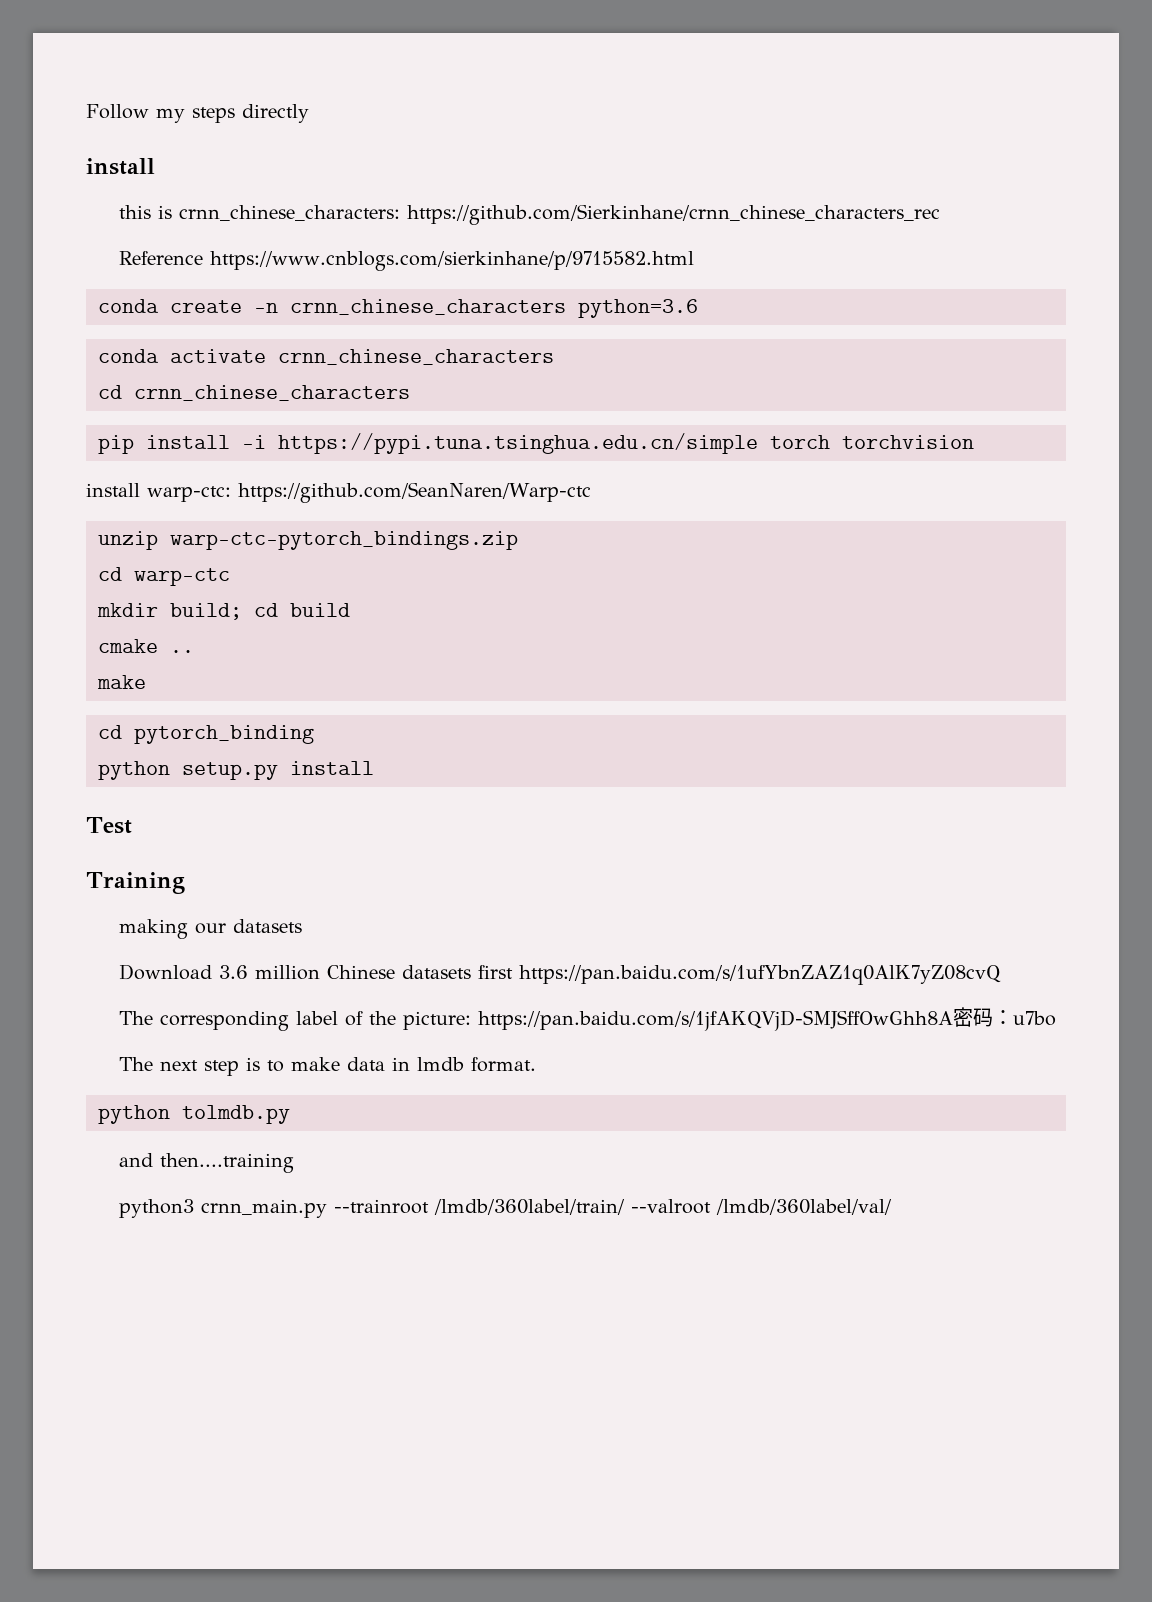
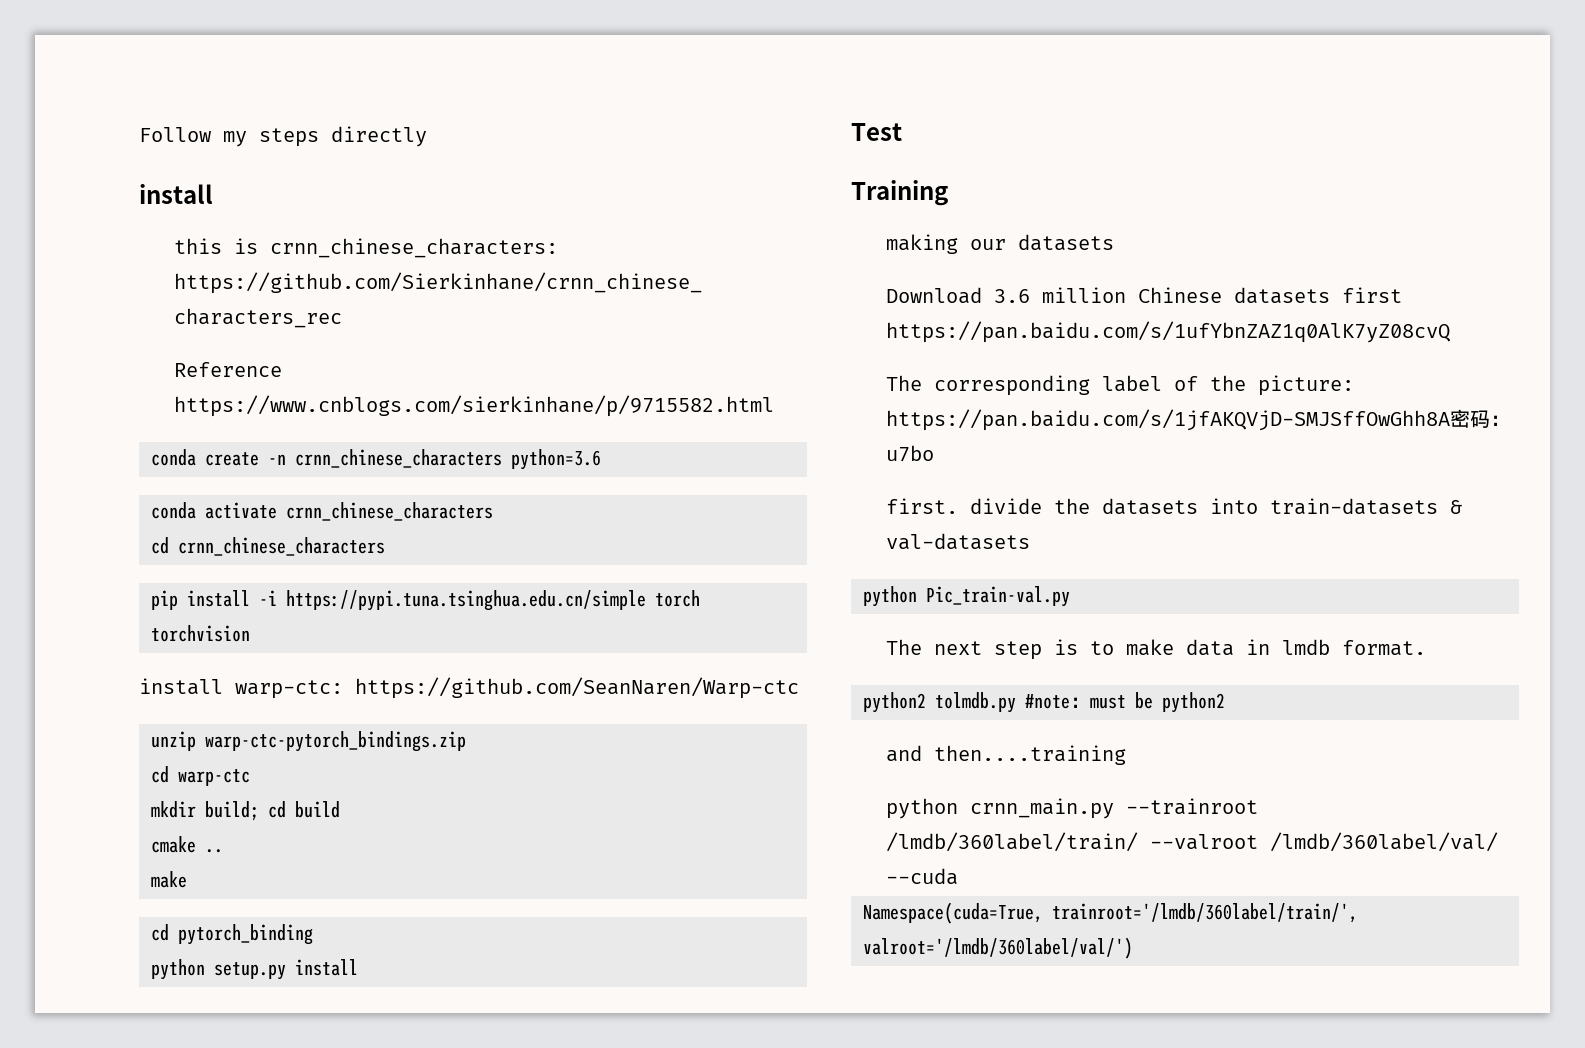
+ first. divide the datasets into train-datasets & val-datasets
+ python Pic_train-val.py
- python tolmdb.py
+ python2 tolmdb.py #note：must be python2
- python3 crnn_main.py --trainroot /lmdb/360label/train/ --valroot /lmdb/360label/val/
+ python crnn_main.py --trainroot /lmdb/360label/train/ --valroot /lmdb/360label/val/ --cuda
+ Namespace(cuda=True, trainroot='/lmdb/360label/train/', valroot='/lmdb/360label/val/')

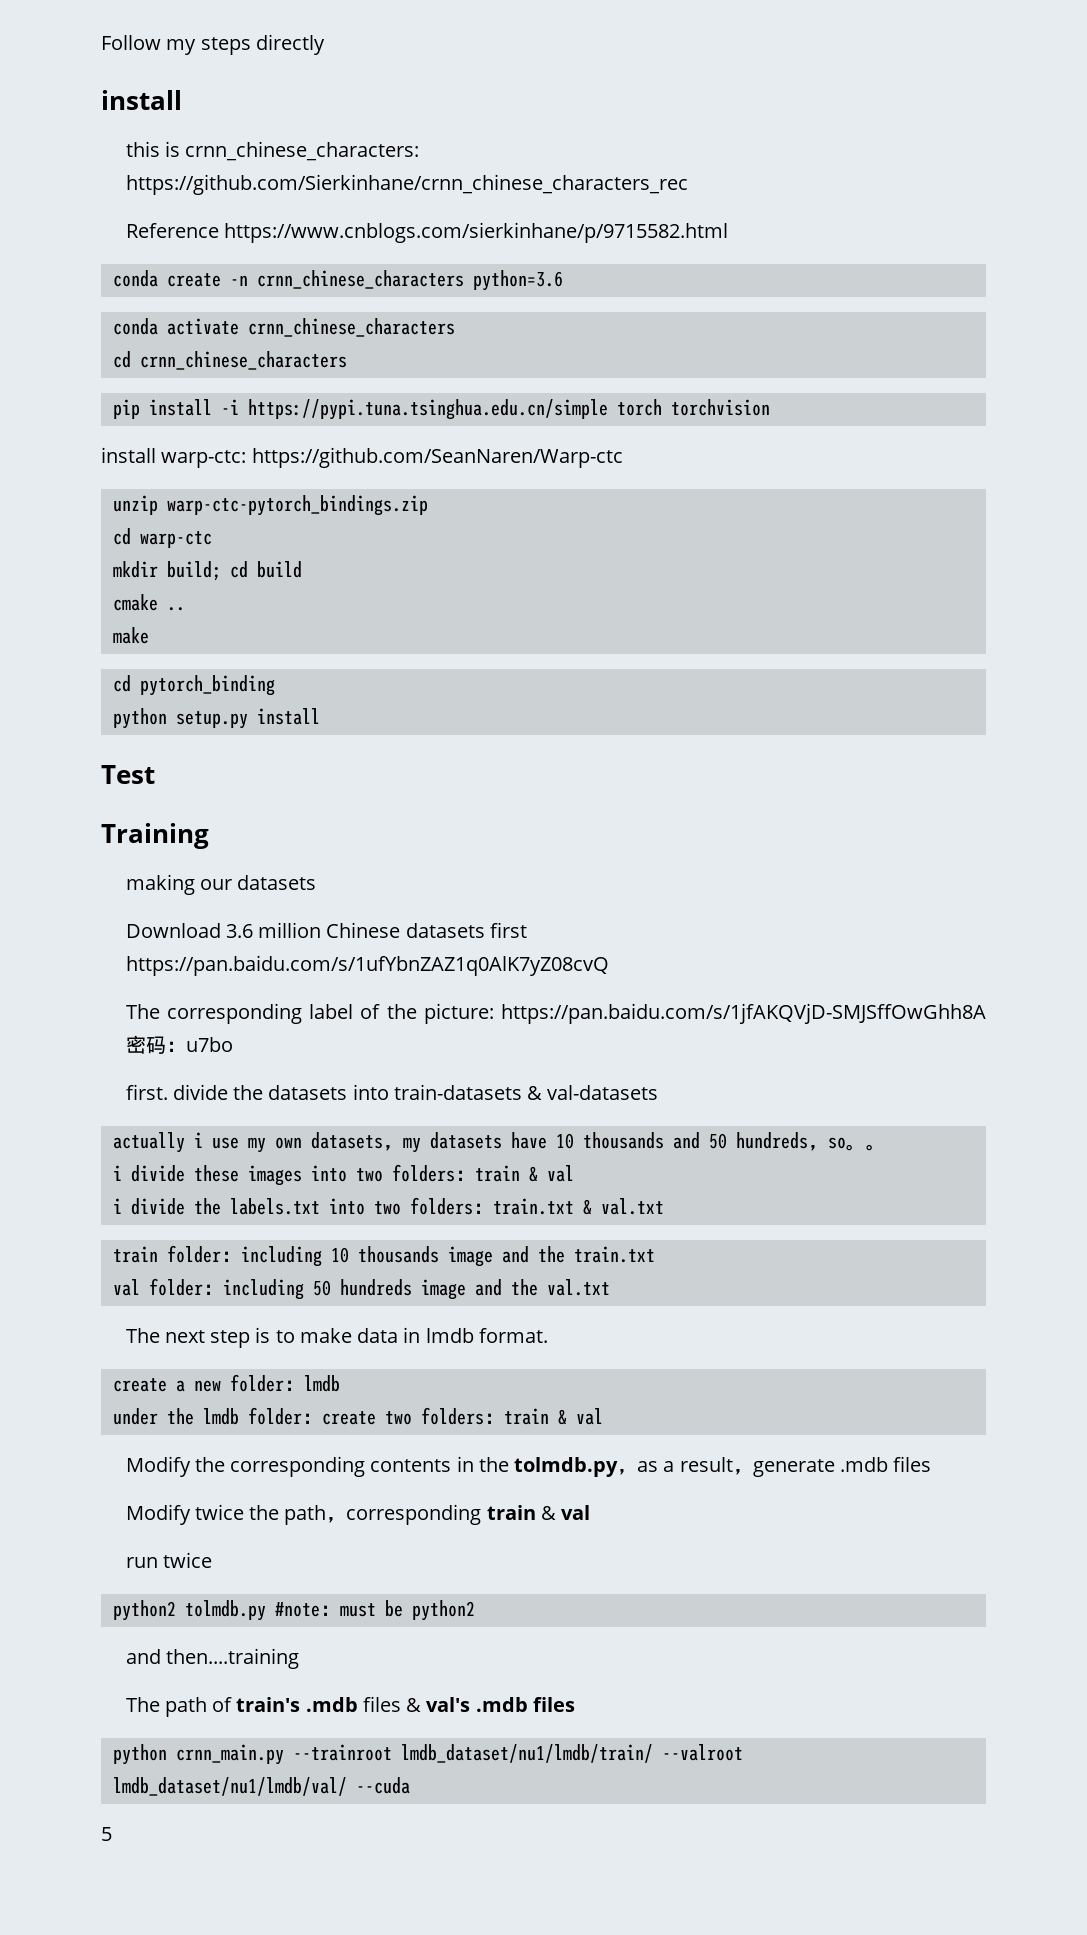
- python Pic_train-val.py
+ actually i use my own datasets，my datasets have 10 thousands and 50 hundreds，so。。
+ i divide these images into two folders：train & val
+ i divide the labels.txt into two folders：train.txt & val.txt
+ train folder：including 10 thousands image and the train.txt
+ val folder：including 50 hundreds image and the val.txt
+ create a new folder：lmdb
+ under the lmdb folder：create two folders：train & val
+ Modify the corresponding contents in the tolmdb.py，as a result，generate .mdb files
+ Modify twice the path，corresponding train & val
+ run twice
- python crnn_main.py --trainroot /lmdb/360label/train/ --valroot /lmdb/360label/val/ --cuda
- Namespace(cuda=True, trainroot='/lmdb/360label/train/', valroot='/lmdb/360label/val/')
+ The path of train's .mdb files & val's .mdb files
+ python crnn_main.py --trainroot lmdb_dataset/nu1/lmdb/train/ --valroot lmdb_dataset/nu1/lmdb/val/ --cuda
+ 5

